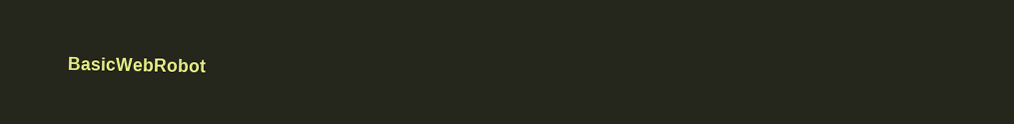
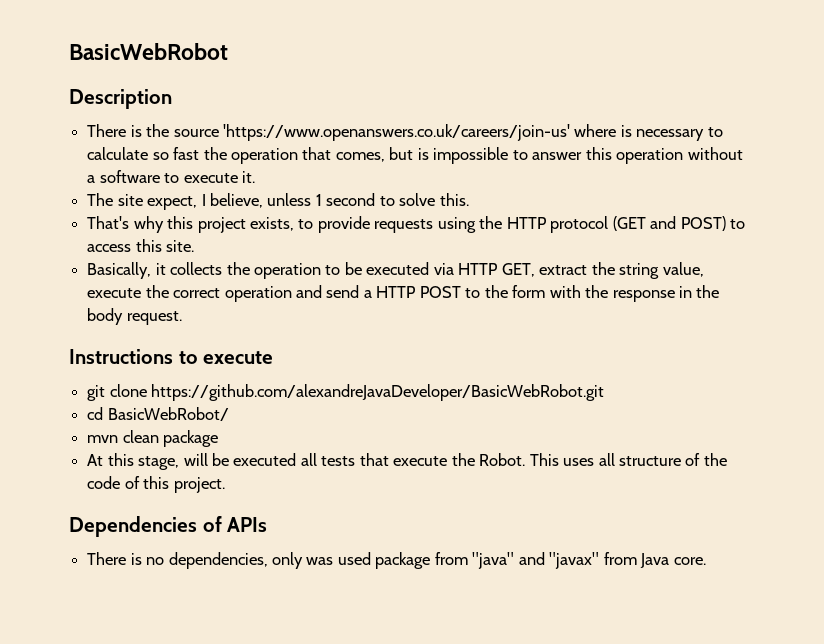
+ Description
+ There is the source 'https://www.openanswers.co.uk/careers/join-us' where is necessary to calculate so fast the operation that comes, but is impossible to answer this operation without a software to execute it.
+ The site expect, I believe, unless 1 second to solve this.
+ That's why this project exists, to provide requests using the HTTP protocol (GET and POST) to access this site.
+ Basically, it collects the operation to be executed via HTTP GET, extract the string value, execute the correct operation and send a HTTP POST to the form with the response in the body request.
+ Instructions to execute
+ git clone https://github.com/alexandreJavaDeveloper/BasicWebRobot.git
+ cd BasicWebRobot/
+ mvn clean package
+ At this stage, will be executed all tests that execute the Robot. This uses all structure of the code of this project.
+ Dependencies of APIs
+ There is no dependencies, only was used package from "java" and "javax" from Java core.

